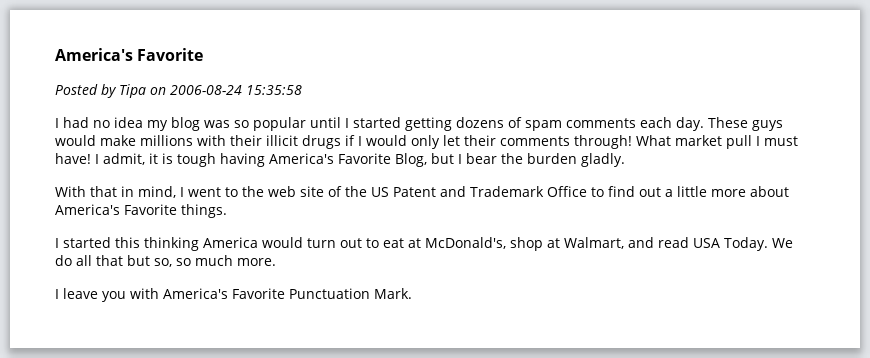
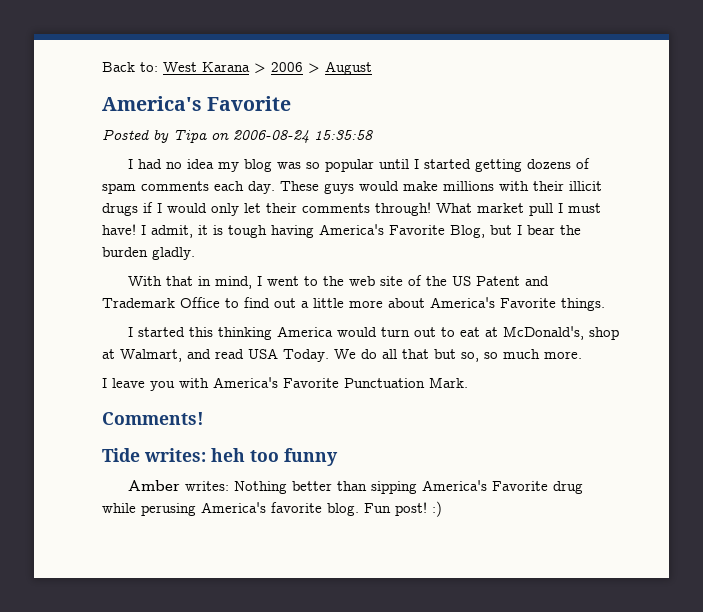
+ Back to: West Karana > 2006 > August
+ Comments!
+ Tide writes: heh too funny
+ Amber writes: Nothing better than sipping America's Favorite drug while perusing America's favorite blog. Fun post! :)

